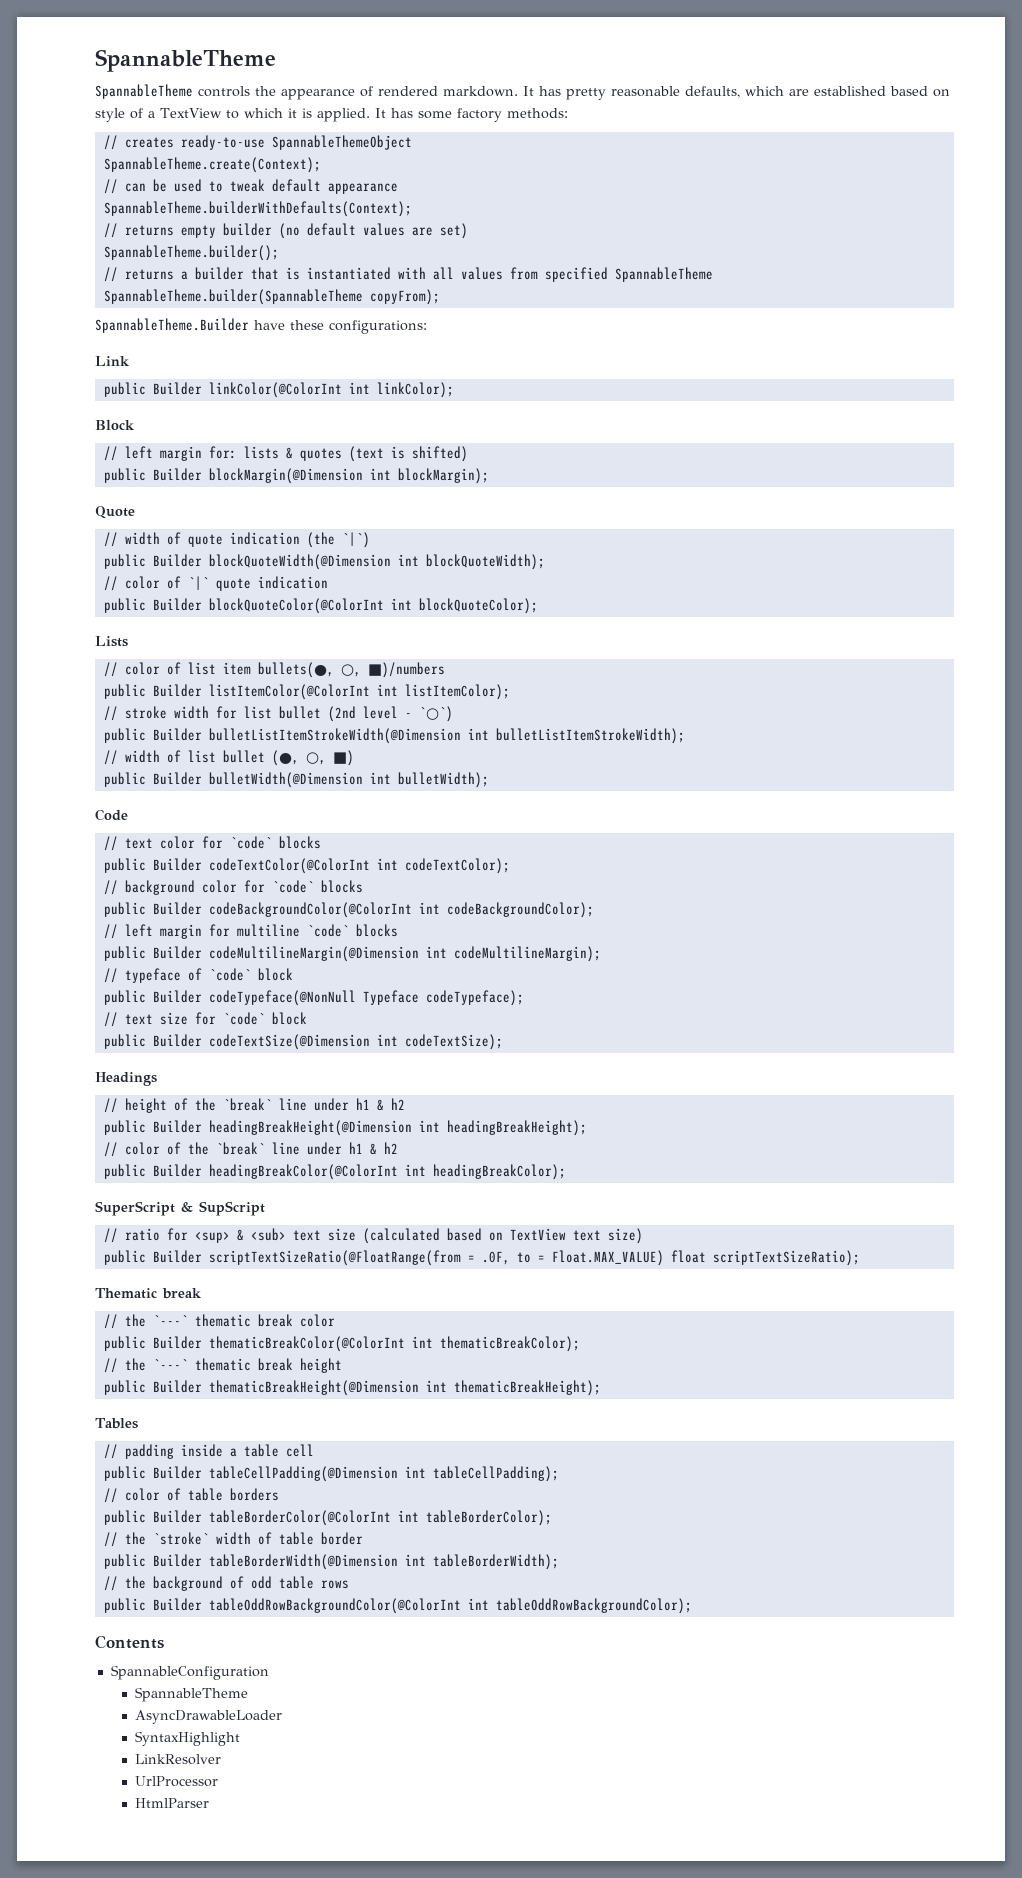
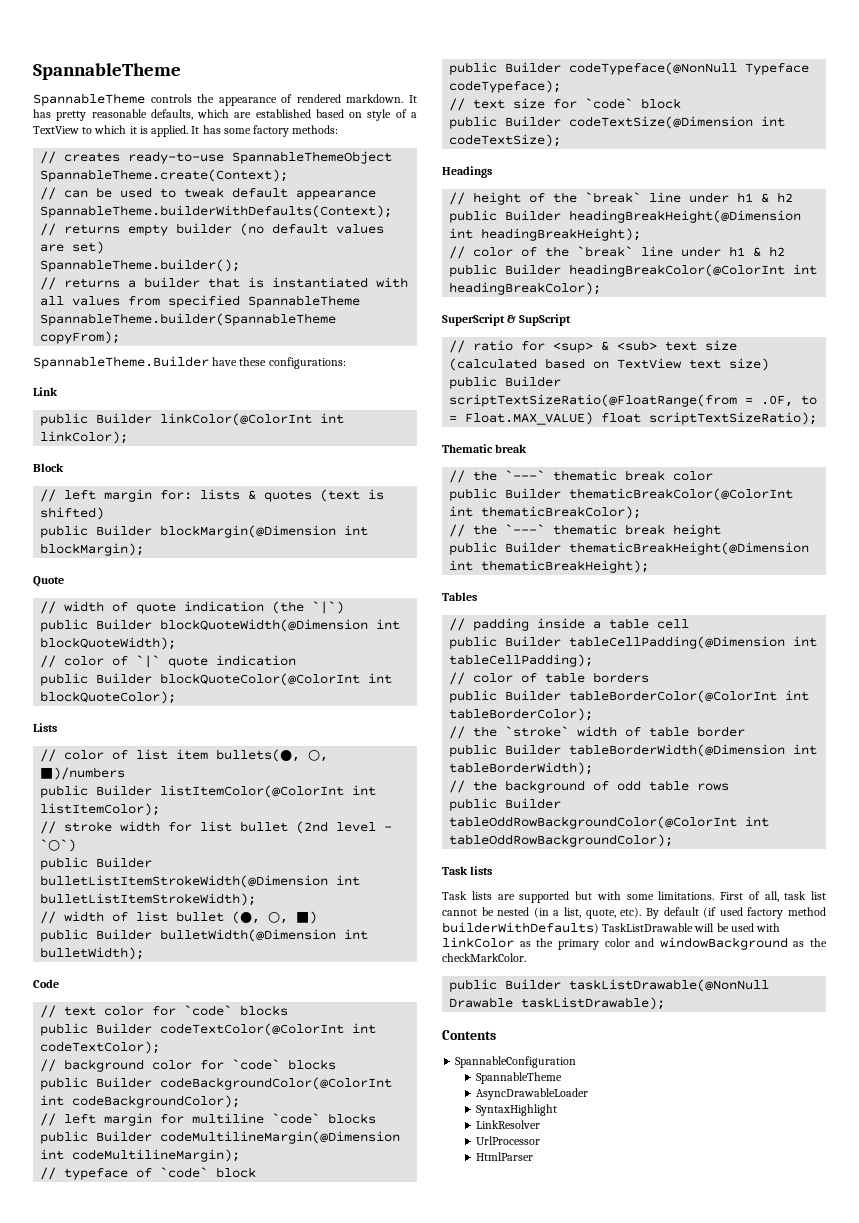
  public Builder tableOddRowBackgroundColor(@ColorInt int tableOddRowBackgroundColor);
+ Task lists
+ Task lists are supported but with some limitations. First of all, task list cannot be nested (in a list, quote, etc). By default (if used factory method builderWithDefaults) TaskListDrawable will be used with linkColor as the primary color and windowBackground as the checkMarkColor.
+ public Builder taskListDrawable(@NonNull Drawable taskListDrawable);

